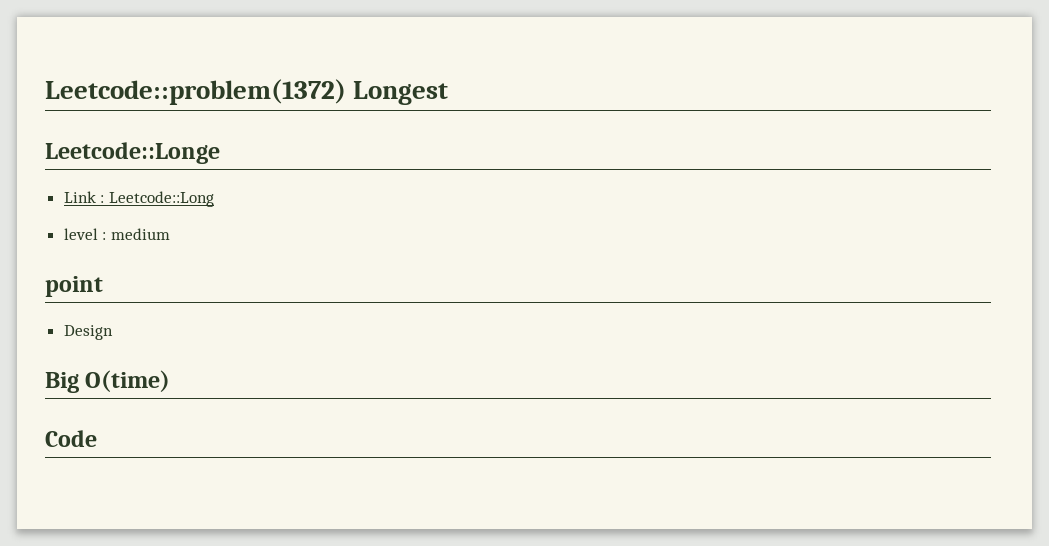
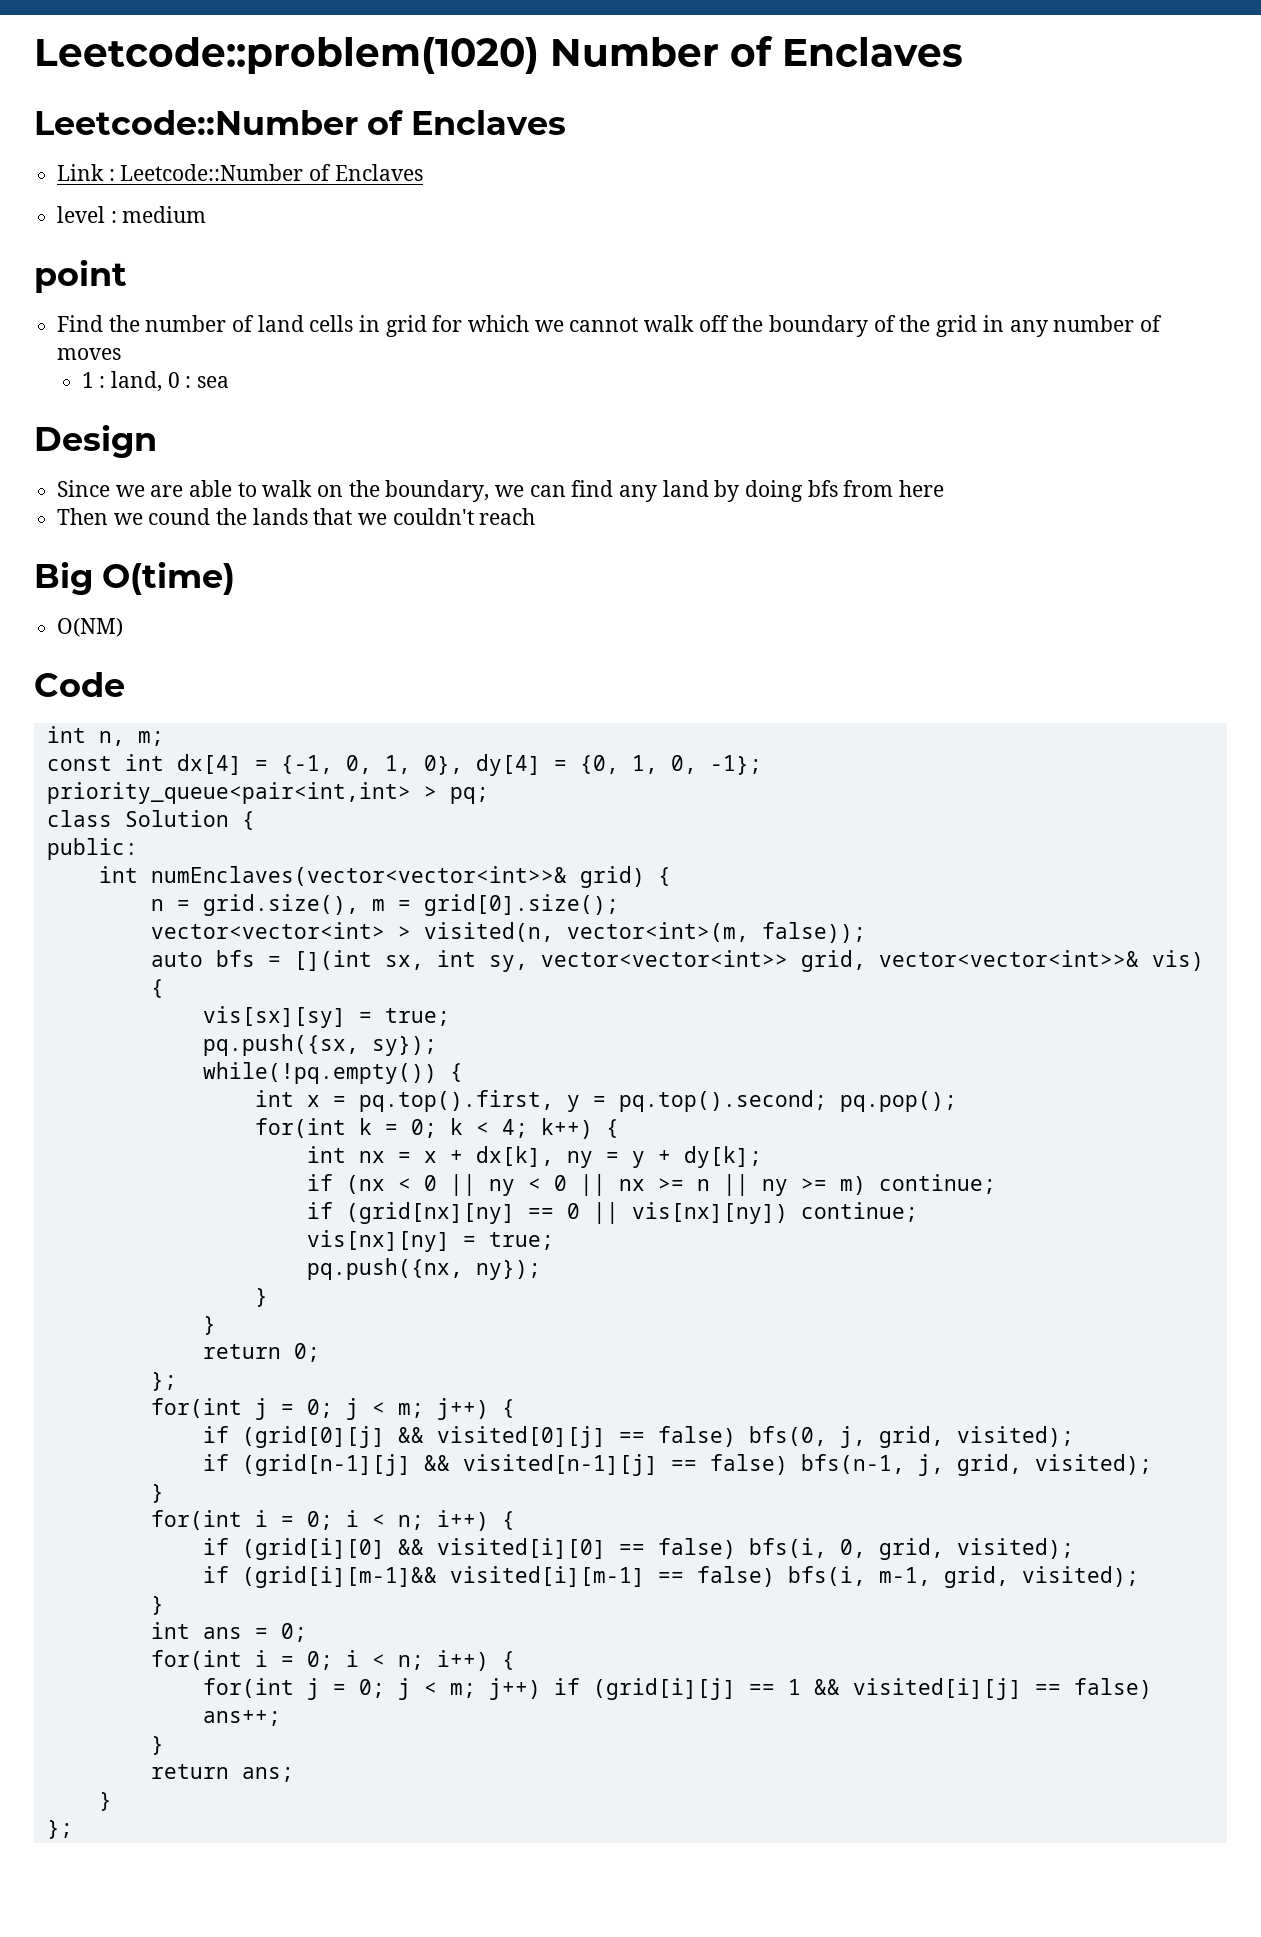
- Leetcode::problem(1372) Longest
- Leetcode::Longe
+ Leetcode::problem(1020) Number of Enclaves
+ Leetcode::Number of Enclaves
- Link : Leetcode::Long
+ Link : Leetcode::Number of Enclaves
+ Find the number of land cells in grid for which we cannot walk off the boundary of the grid in any number of moves
+ 1 : land, 0 : sea
  Design
+ Since we are able to walk on the boundary, we can find any land by doing bfs from here
+ Then we cound the lands that we couldn't reach
+ O(NM)
+ int n, m;
+ const int dx[4] = {-1, 0, 1, 0}, dy[4] = {0, 1, 0, -1};
+ priority_queue<pair<int,int> > pq;
+ class Solution {
+ public:
+ int numEnclaves(vector<vector<int>>& grid) {
+ n = grid.size(), m = grid[0].size();
+ vector<vector<int> > visited(n, vector<int>(m, false));
+ auto bfs = [](int sx, int sy, vector<vector<int>> grid, vector<vector<int>>& vis) {
+ vis[sx][sy] = true;
+ pq.push({sx, sy});
+ while(!pq.empty()) {
+ int x = pq.top().first, y = pq.top().second; pq.pop();
+ for(int k = 0; k < 4; k++) {
+ int nx = x + dx[k], ny = y + dy[k];
+ if (nx < 0 || ny < 0 || nx >= n || ny >= m) continue;
+ if (grid[nx][ny] == 0 || vis[nx][ny]) continue;
+ vis[nx][ny] = true;
+ pq.push({nx, ny});
+ }
+ }
+ return 0;
+ };
+ for(int j = 0; j < m; j++) {
+ if (grid[0][j] && visited[0][j] == false) bfs(0, j, grid, visited);
+ if (grid[n-1][j] && visited[n-1][j] == false) bfs(n-1, j, grid, visited);
+ }
+ for(int i = 0; i < n; i++) {
+ if (grid[i][0] && visited[i][0] == false) bfs(i, 0, grid, visited);
+ if (grid[i][m-1]&& visited[i][m-1] == false) bfs(i, m-1, grid, visited);
+ }
+ int ans = 0;
+ for(int i = 0; i < n; i++) {
+ for(int j = 0; j < m; j++) if (grid[i][j] == 1 && visited[i][j] == false) ans++;
+ }
+ return ans;
+ }
+ };

